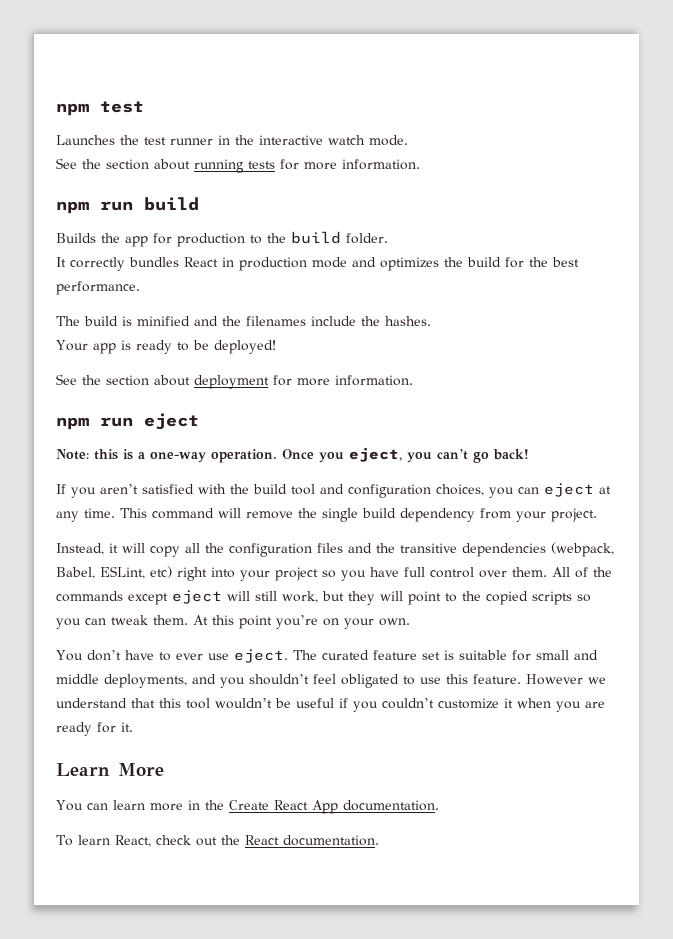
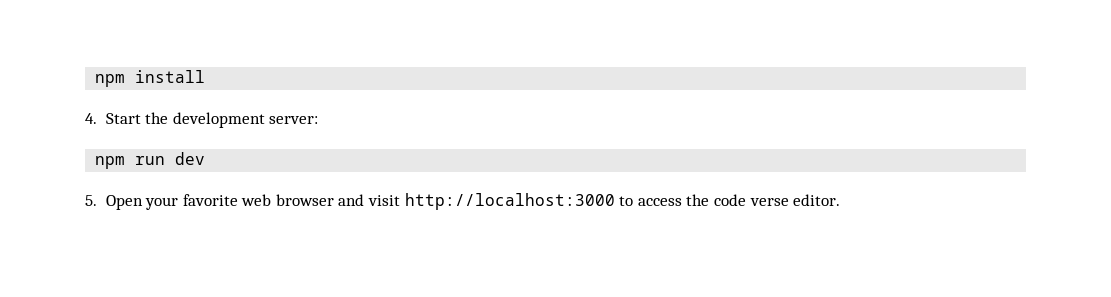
- npm test
- Launches the test runner in the interactive watch mode.
- See the section about running tests for more information.
- npm run build
- Builds the app for production to the build folder.
- It correctly bundles React in production mode and optimizes the build for the best performance.
- The build is minified and the filenames include the hashes.
- Your app is ready to be deployed!
- See the section about deployment for more information.
- npm run eject
- Note: this is a one-way operation. Once you eject, you can’t go back!
- If you aren’t satisfied with the build tool and configuration choices, you can eject at any time. This command will remove the single build dependency from your project.
- Instead, it will copy all the configuration files and the transitive dependencies (webpack, Babel, ESLint, etc) right into your project so you have full control over them. All of the commands except eject will still work, but they will point to the copied scripts so you can tweak them. At this point you’re on your own.
- You don’t have to ever use eject. The curated feature set is suitable for small and middle deployments, and you shouldn’t feel obligated to use this feature. However we understand that this tool wouldn’t be useful if you couldn’t customize it when you are ready for it.
- Learn More
- You can learn more in the Create React App documentation.
- To learn React, check out the React documentation.
+ npm install
+ 4. Start the development server:
+ npm run dev
+ 5. Open your favorite web browser and visit http://localhost:3000 to access the code verse editor.

